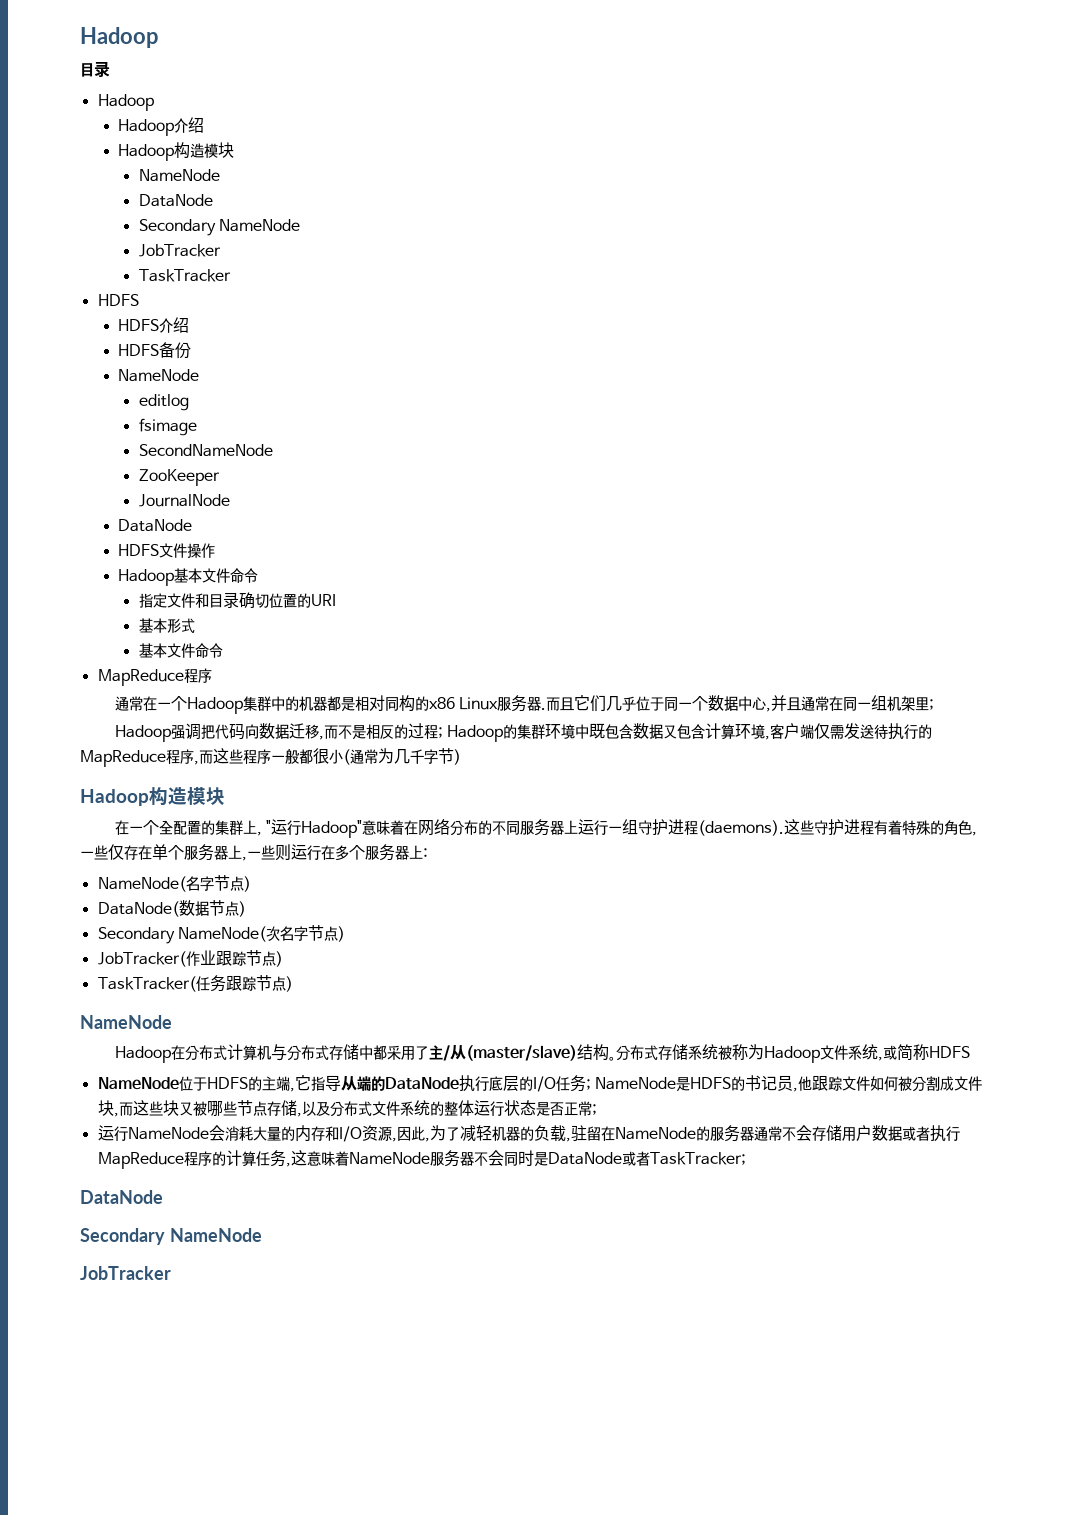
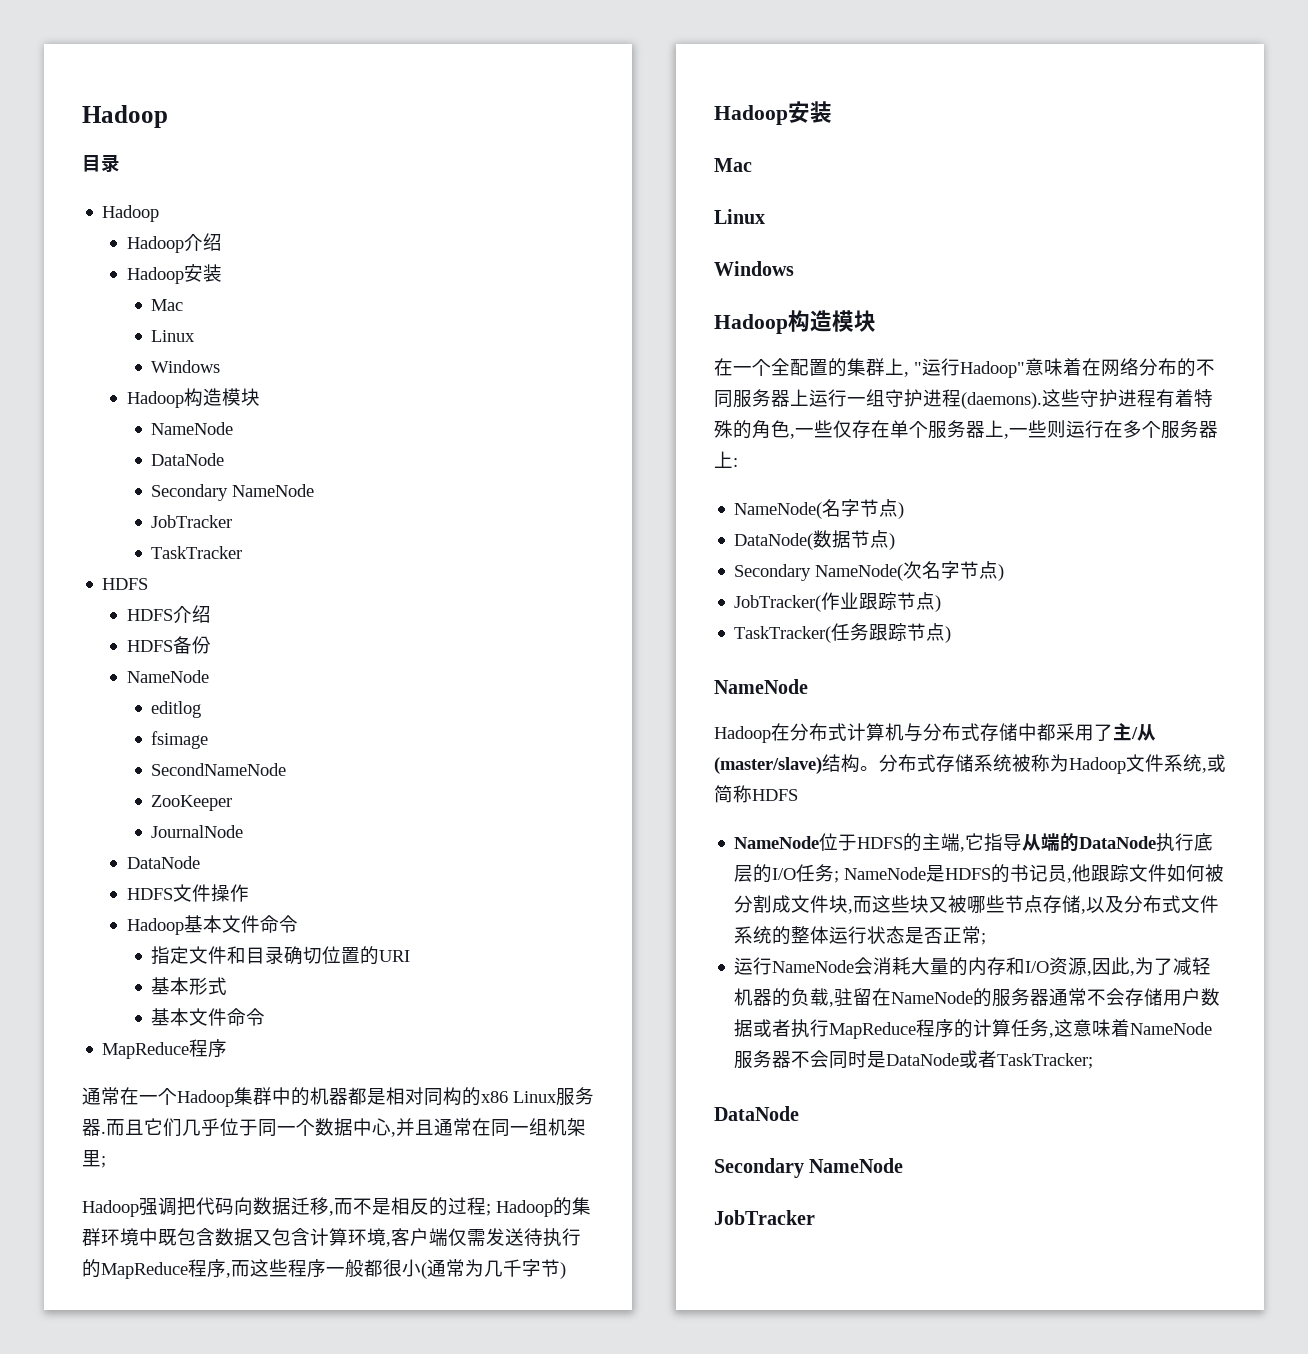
  Hadoop介绍
+ Hadoop安装
+ Mac
+ Linux
+ Windows
  Hadoop强调把代码向数据迁移,而不是相反的过程; Hadoop的集群环境中既包含数据又包含计算环境,客户端仅需发送待执行的MapReduce程序,而这些程序一般都很小(通常为几千字节)
+ Hadoop安装
+ Mac
+ Linux
+ Windows

